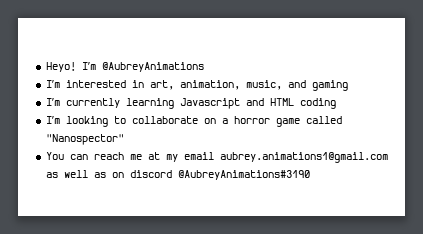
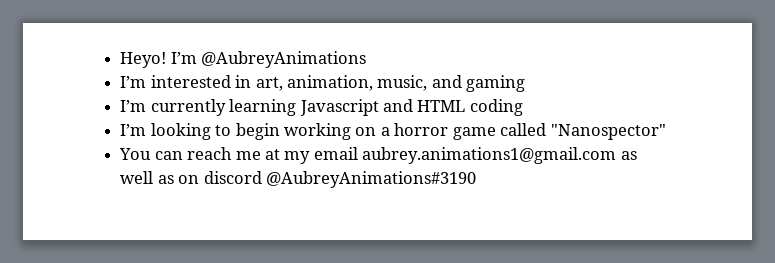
- I’m looking to collaborate on a horror game called "Nanospector"
+ I’m looking to begin working on a horror game called "Nanospector"

